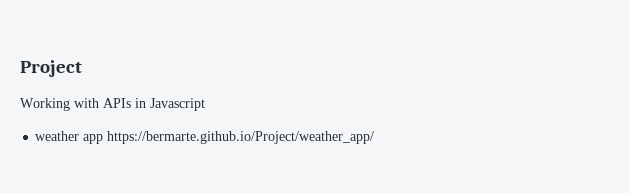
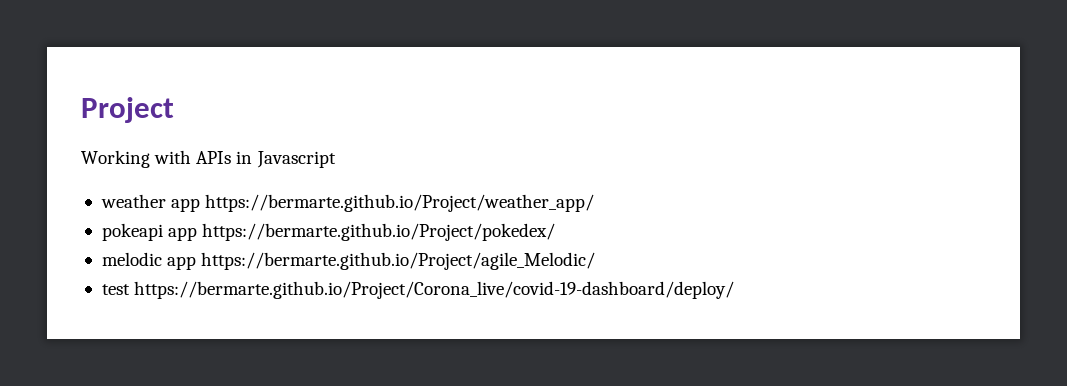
+ pokeapi app https://bermarte.github.io/Project/pokedex/
+ melodic app https://bermarte.github.io/Project/agile_Melodic/
+ test https://bermarte.github.io/Project/Corona_live/covid-19-dashboard/deploy/

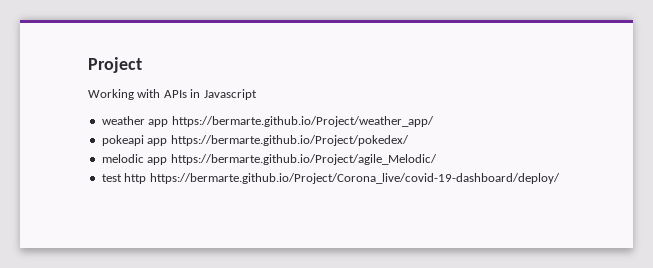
- test https://bermarte.github.io/Project/Corona_live/covid-19-dashboard/deploy/
+ test http https://bermarte.github.io/Project/Corona_live/covid-19-dashboard/deploy/

